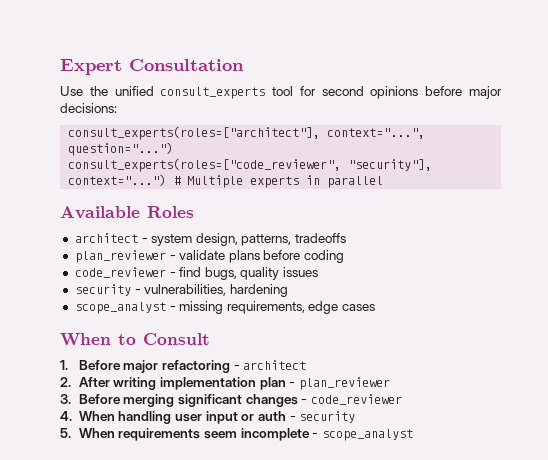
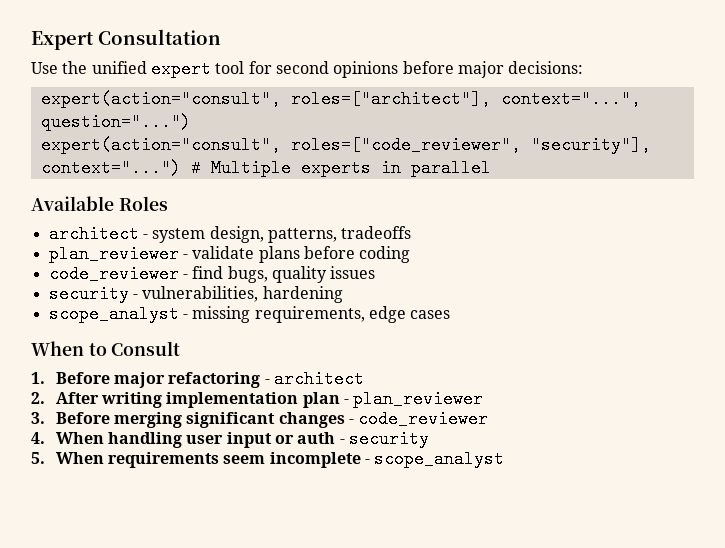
- Use the unified consult_experts tool for second opinions before major decisions:
+ Use the unified expert tool for second opinions before major decisions:
- consult_experts(roles=["architect"], context="...", question="...")
+ expert(action="consult", roles=["architect"], context="...", question="...")
- consult_experts(roles=["code_reviewer", "security"], context="...")
+ expert(action="consult", roles=["code_reviewer", "security"], context="...")

